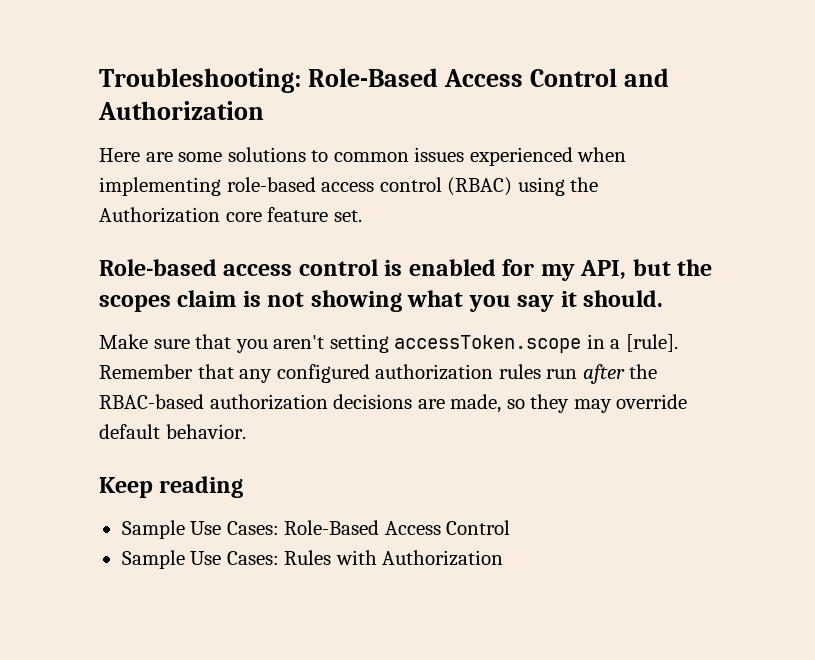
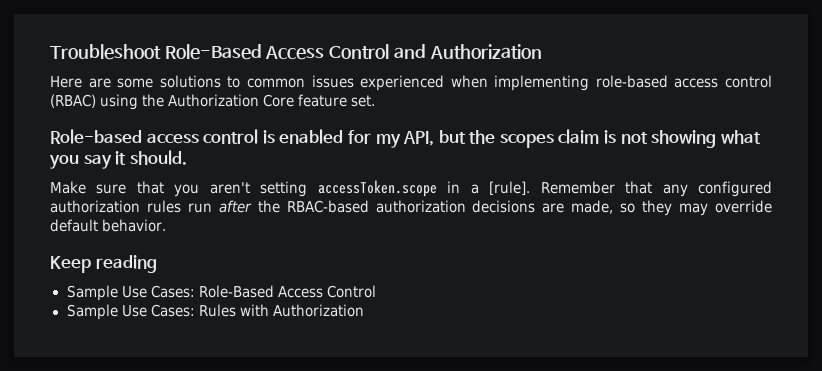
- Troubleshooting: Role-Based Access Control and Authorization
+ Troubleshoot Role-Based Access Control and Authorization
- Here are some solutions to common issues experienced when implementing role-based access control (RBAC) using the Authorization core feature set.
+ Here are some solutions to common issues experienced when implementing role-based access control (RBAC) using the Authorization Core feature set.

